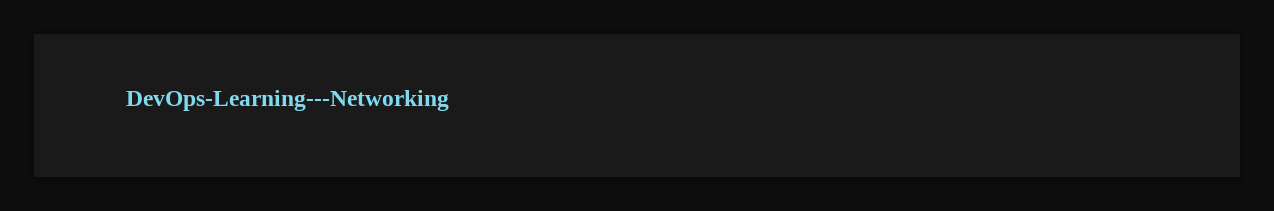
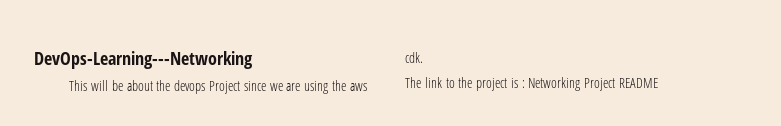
+ This will be about the devops Project since we are using the aws cdk.
+ The link to the project is : Networking Project README

